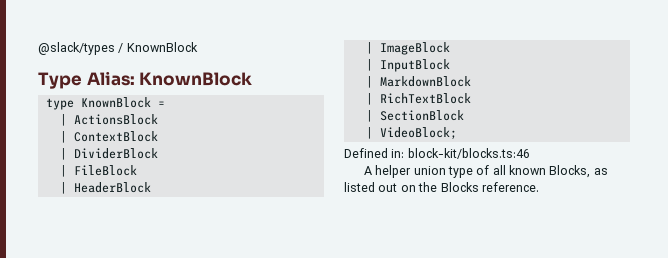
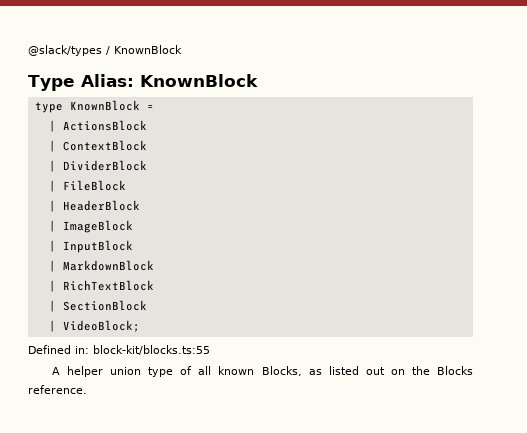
- Defined in: block-kit/blocks.ts:46
+ Defined in: block-kit/blocks.ts:55

